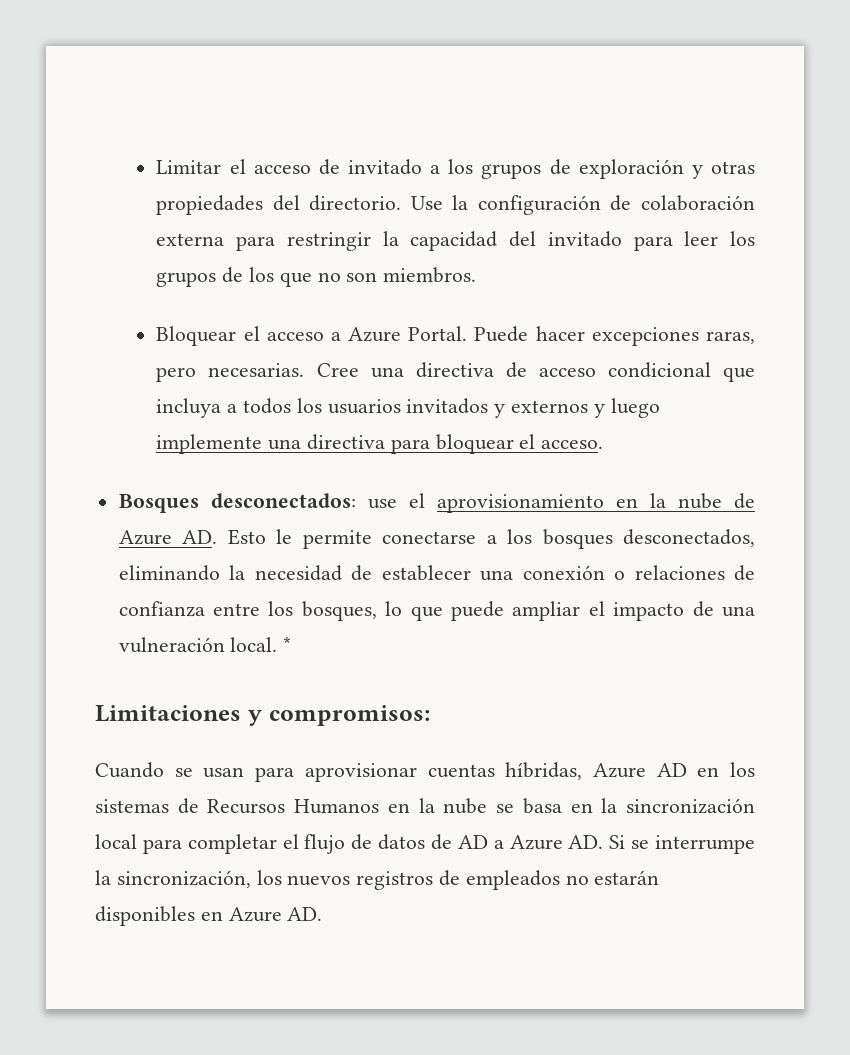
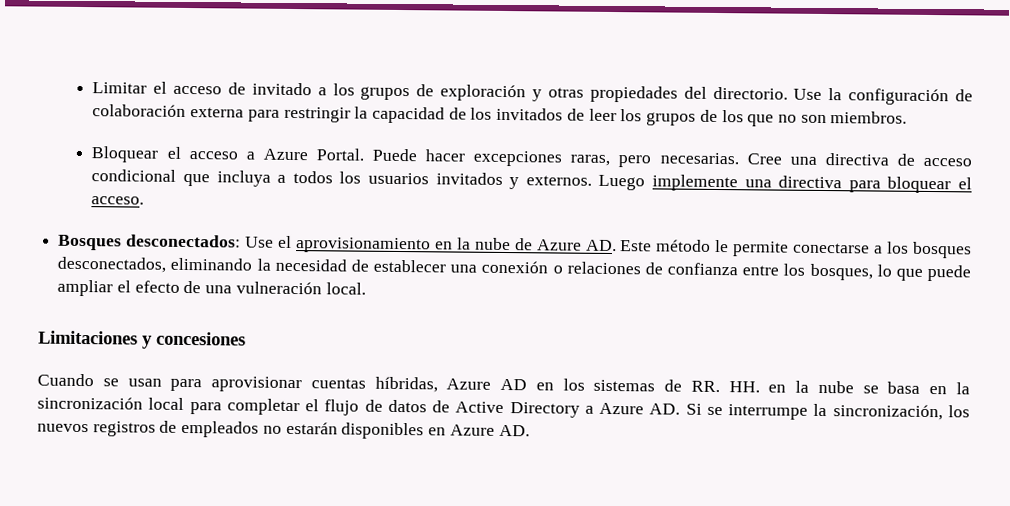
- Use la configuración de colaboración externa para restringir la capacidad del invitado para leer los grupos de los que no son miembros.
+ Use la configuración de colaboración externa para restringir la capacidad de los invitados de leer los grupos de los que no son miembros.
- Cree una directiva de acceso condicional que incluya a todos los usuarios invitados y externos y luego implemente una directiva para bloquear el acceso.
+ Cree una directiva de acceso condicional que incluya a todos los usuarios invitados y externos. Luego implemente una directiva para bloquear el acceso.
- Bosques desconectados: use el aprovisionamiento en la nube de Azure AD. Esto le permite conectarse a los bosques desconectados, eliminando la necesidad de establecer una conexión o relaciones de confianza entre los bosques, lo que puede ampliar el impacto de una vulneración local. *
+ Bosques desconectados: Use el aprovisionamiento en la nube de Azure AD. Este método le permite conectarse a los bosques desconectados, eliminando la necesidad de establecer una conexión o relaciones de confianza entre los bosques, lo que puede ampliar el efecto de una vulneración local.
- Limitaciones y compromisos:
+ Limitaciones y concesiones
- Cuando se usan para aprovisionar cuentas híbridas, Azure AD en los sistemas de Recursos Humanos en la nube se basa en la sincronización local para completar el flujo de datos de AD a Azure AD. Si se interrumpe la sincronización, los nuevos registros de empleados no estarán disponibles en Azure AD.
+ Cuando se usan para aprovisionar cuentas híbridas, Azure AD en los sistemas de RR. HH. en la nube se basa en la sincronización local para completar el flujo de datos de Active Directory a Azure AD. Si se interrumpe la sincronización, los nuevos registros de empleados no estarán disponibles en Azure AD.

